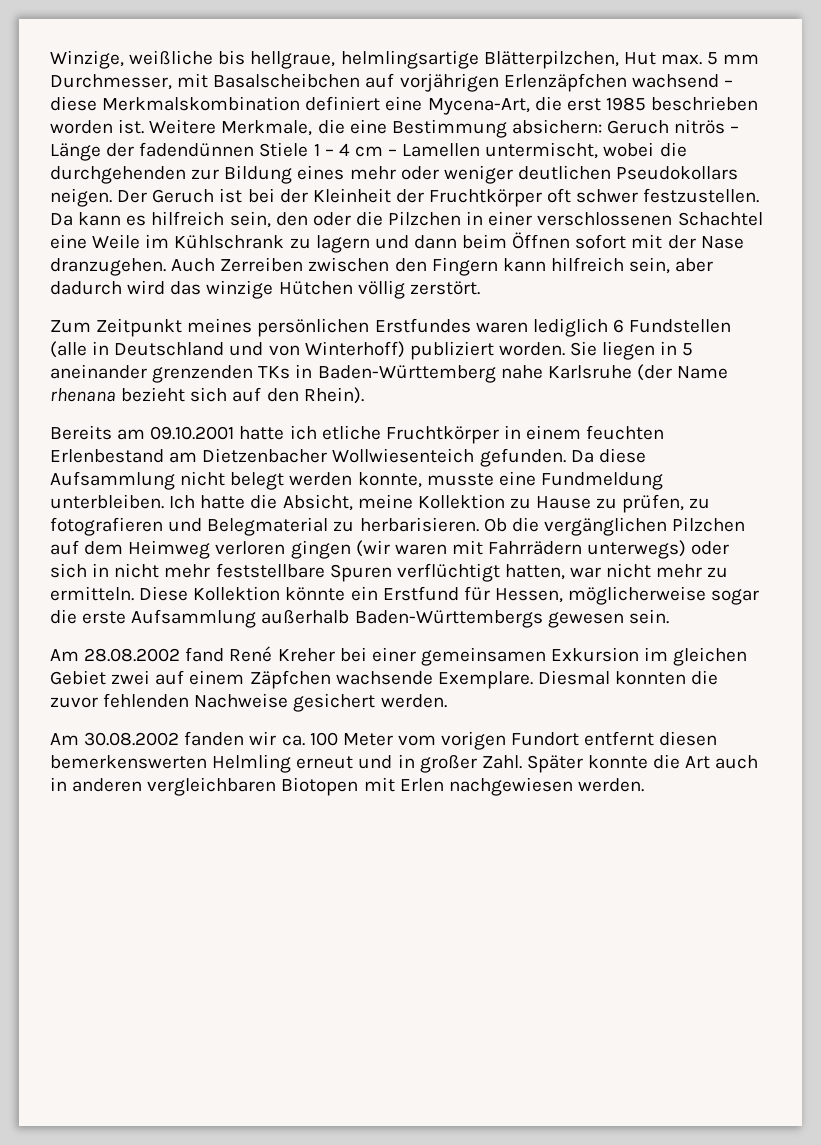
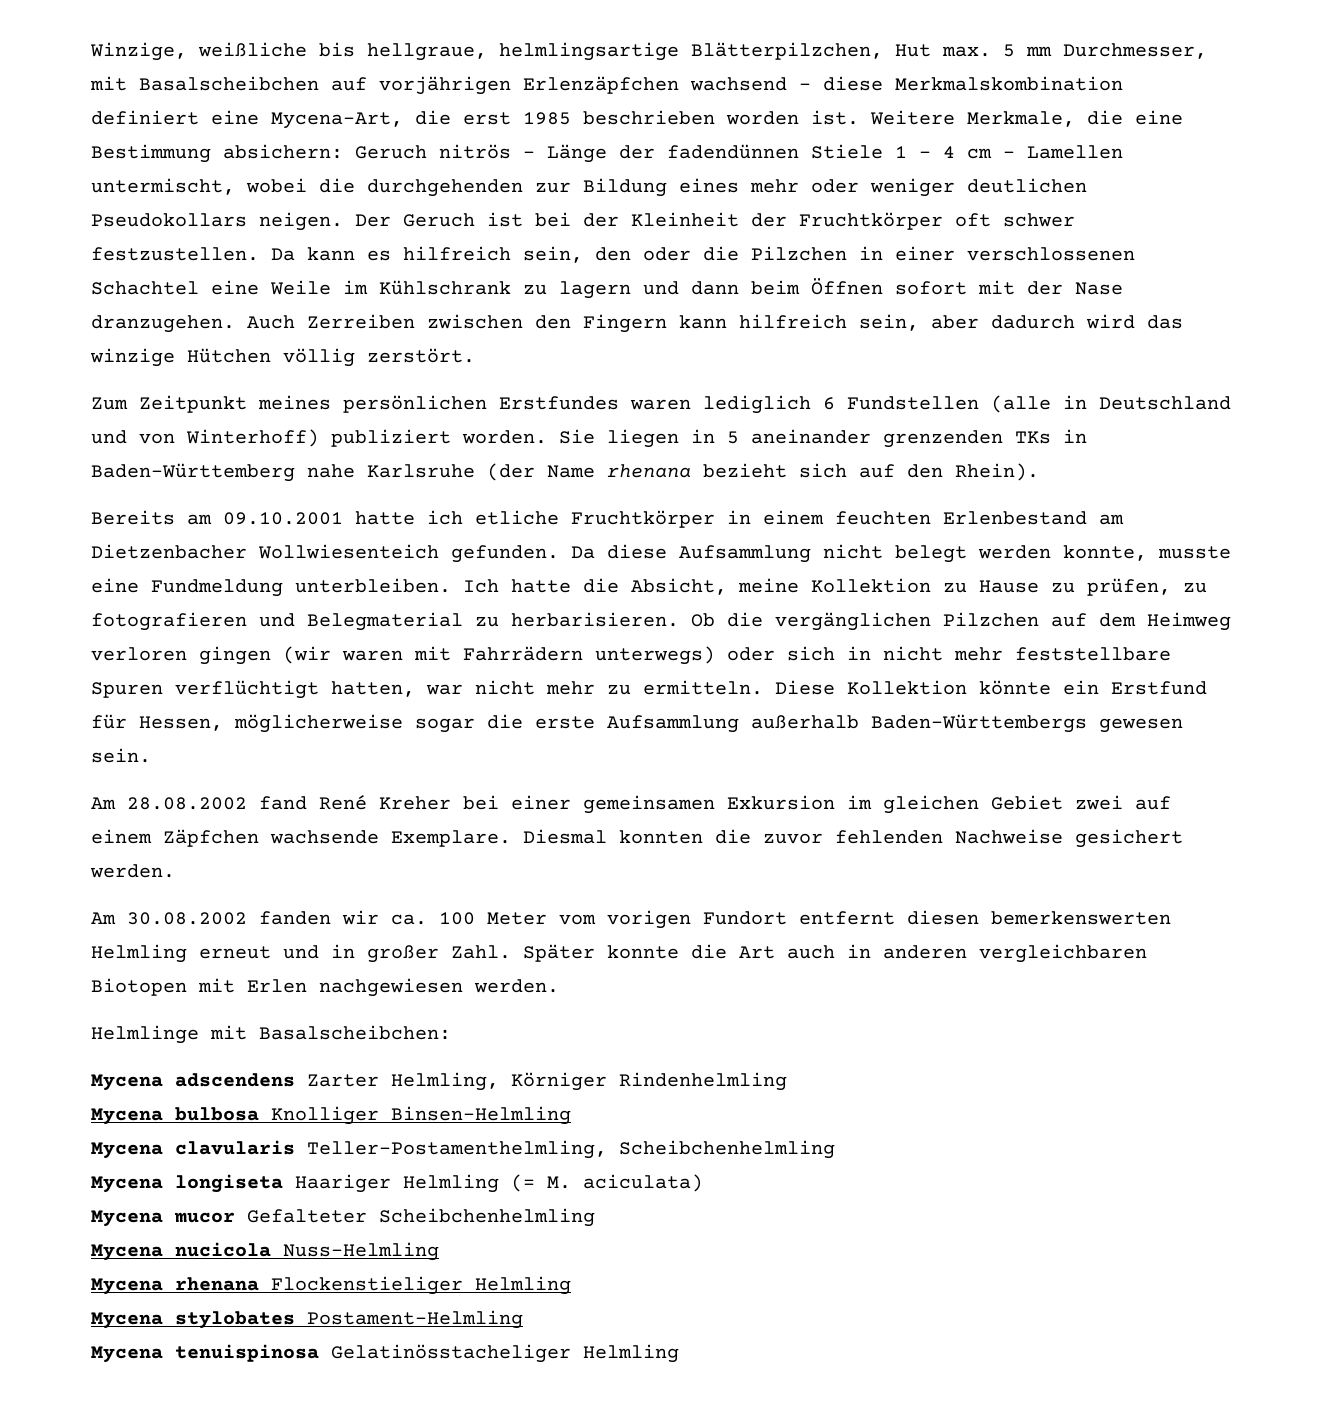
+ Helmlinge mit Basalscheibchen:
+ Mycena adscendens Zarter Helmling, Körniger Rindenhelmling
+ Mycena bulbosa Knolliger Binsen-Helmling
+ Mycena clavularis Teller-Postamenthelmling, Scheibchenhelmling
+ Mycena longiseta Haariger Helmling (= M. aciculata)
+ Mycena mucor Gefalteter Scheibchenhelmling
+ Mycena nucicola Nuss-Helmling
+ Mycena rhenana Flockenstieliger Helmling
+ Mycena stylobates Postament-Helmling
+ Mycena tenuispinosa Gelatinösstacheliger Helmling

